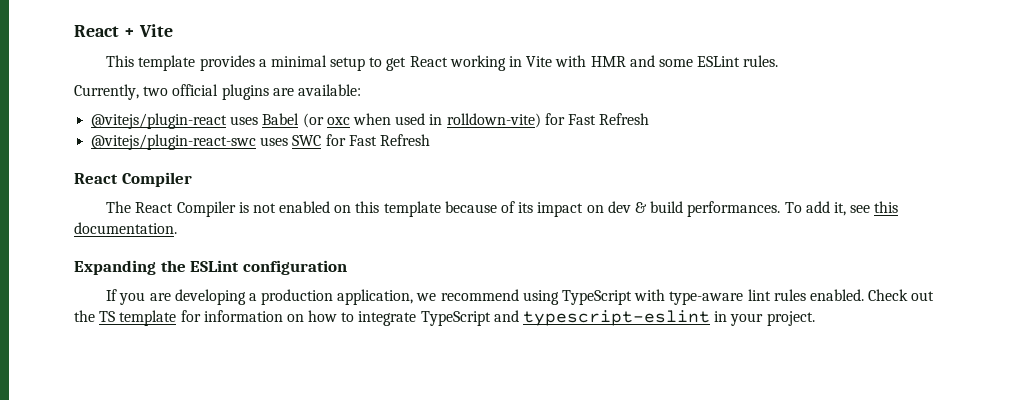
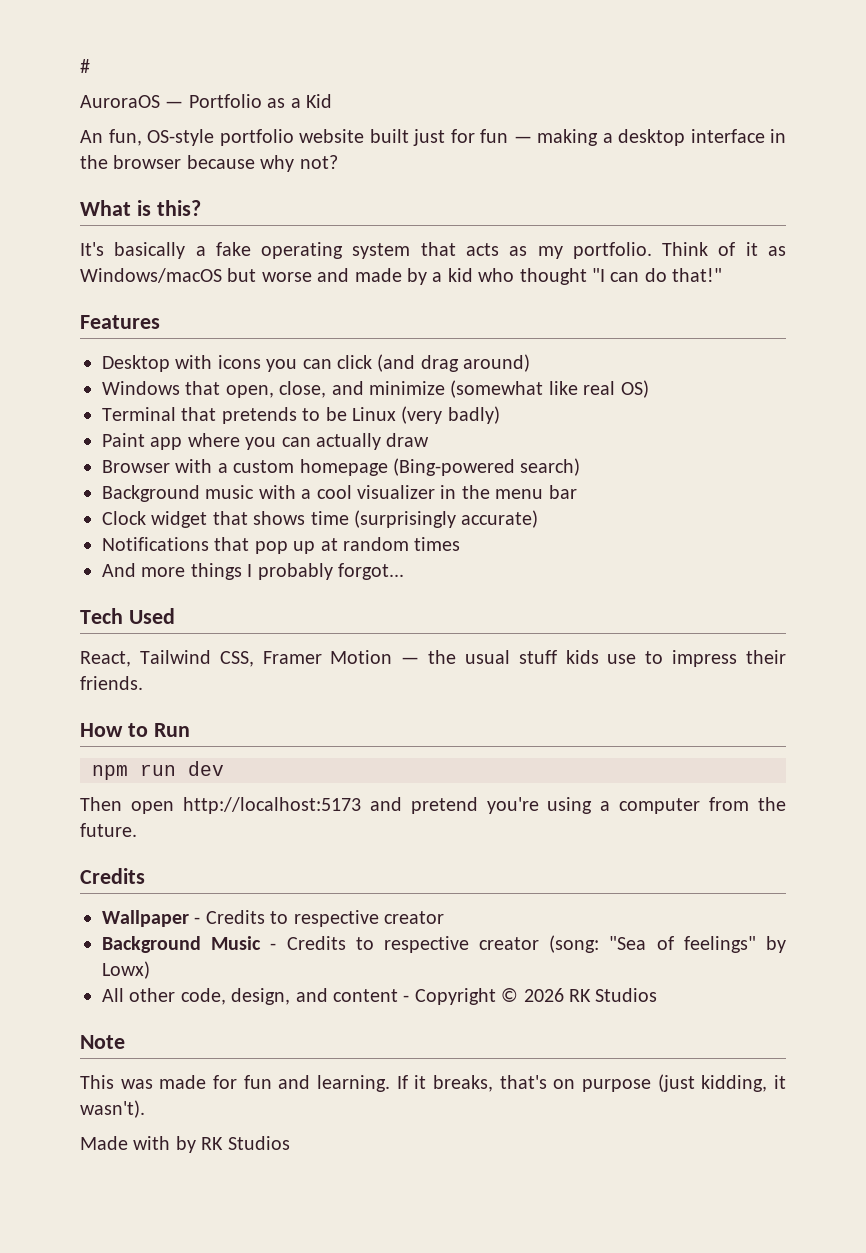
- React + Vite
- This template provides a minimal setup to get React working in Vite with HMR and some ESLint rules.
- Currently, two official plugins are available:
- @vitejs/plugin-react uses Babel (or oxc when used in rolldown-vite) for Fast Refresh
- @vitejs/plugin-react-swc uses SWC for Fast Refresh
- React Compiler
- The React Compiler is not enabled on this template because of its impact on dev & build performances. To add it, see this documentation.
- Expanding the ESLint configuration
- If you are developing a production application, we recommend using TypeScript with type-aware lint rules enabled. Check out the TS template for information on how to integrate TypeScript and typescript-eslint in your project.
+ #
+ AuroraOS — Portfolio as a Kid
+ An fun, OS-style portfolio website built just for fun — making a desktop interface in the browser because why not?
+ What is this?
+ It's basically a fake operating system that acts as my portfolio. Think of it as Windows/macOS but worse and made by a kid who thought "I can do that!"
+ Features
+ Desktop with icons you can click (and drag around)
+ Windows that open, close, and minimize (somewhat like real OS)
+ Terminal that pretends to be Linux (very badly)
+ Paint app where you can actually draw
+ Browser with a custom homepage (Bing-powered search)
+ Background music with a cool visualizer in the menu bar
+ Clock widget that shows time (surprisingly accurate)
+ Notifications that pop up at random times
+ And more things I probably forgot...
+ Tech Used
+ React, Tailwind CSS, Framer Motion — the usual stuff kids use to impress their friends.
+ How to Run
+ npm run dev
+ Then open http://localhost:5173 and pretend you're using a computer from the future.
+ Credits
+ Wallpaper - Credits to respective creator
+ Background Music - Credits to respective creator (song: "Sea of feelings" by Lowx)
+ All other code, design, and content - Copyright © 2026 RK Studios
+ Note
+ This was made for fun and learning. If it breaks, that's on purpose (just kidding, it wasn't).
+ Made with by RK Studios

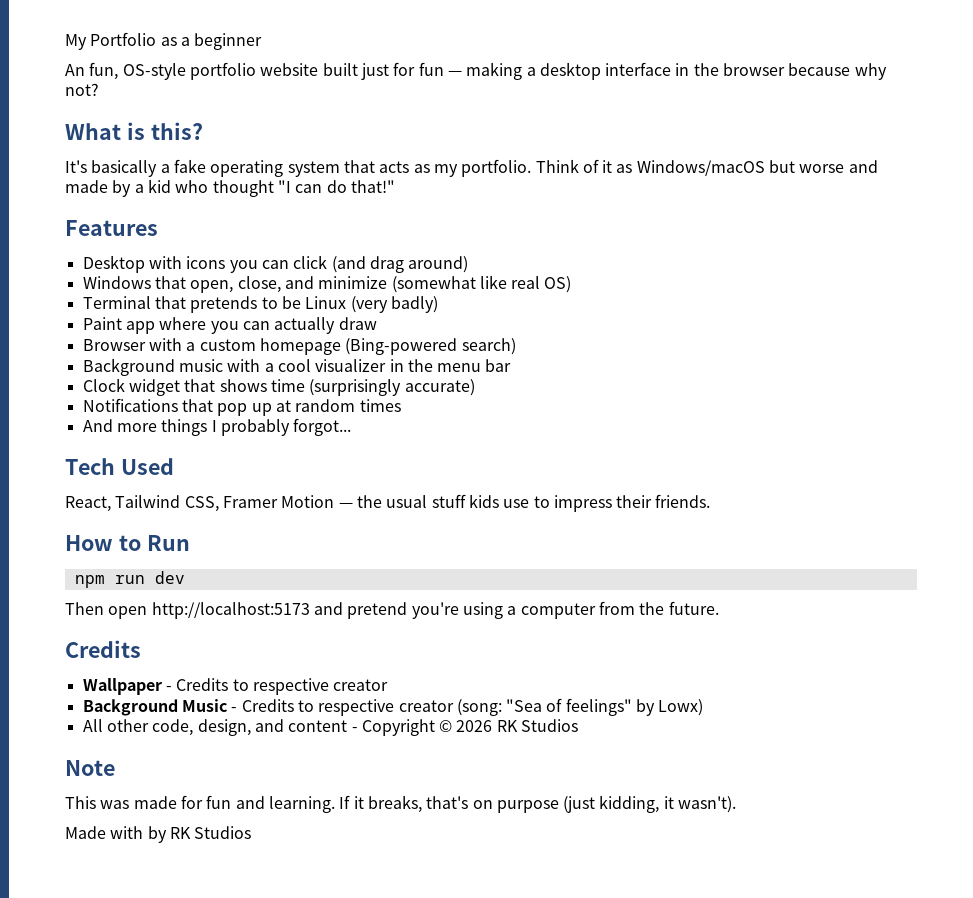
- #
- AuroraOS — Portfolio as a Kid
+ My Portfolio as a beginner

